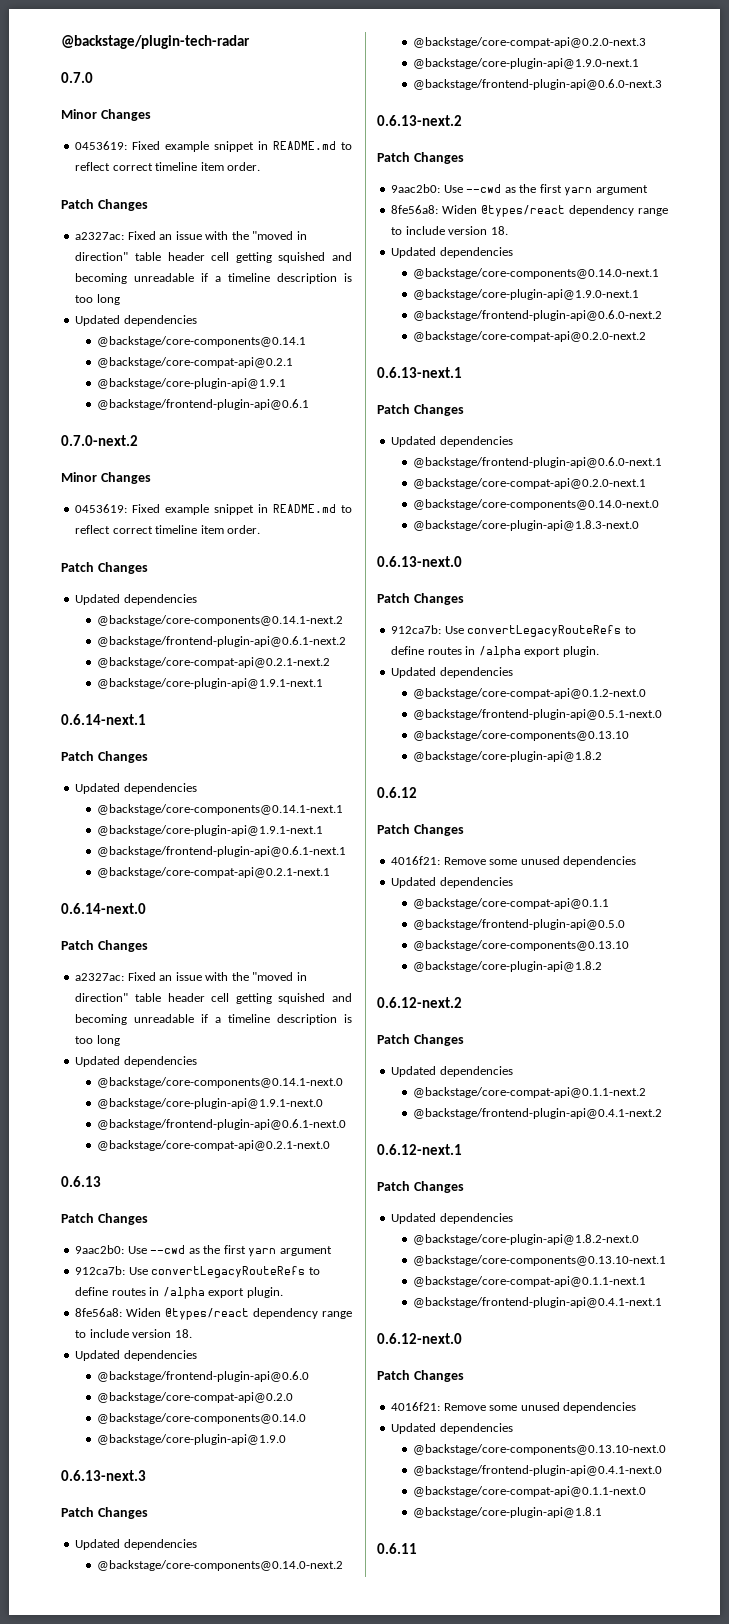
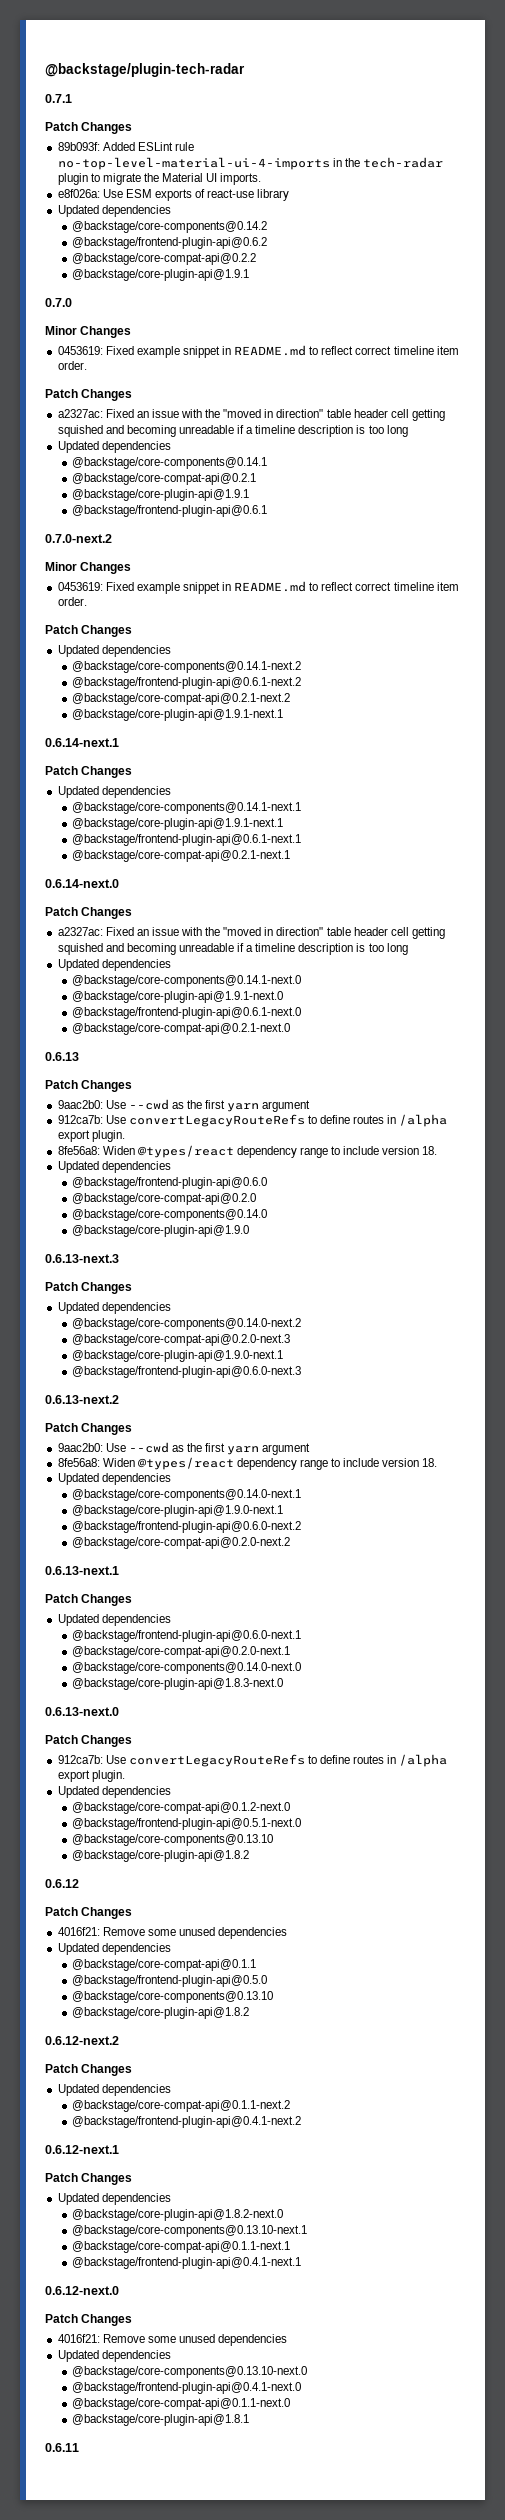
+ 0.7.1
+ Patch Changes
+ 89b093f: Added ESLint rule no-top-level-material-ui-4-imports in the tech-radar plugin to migrate the Material UI imports.
+ e8f026a: Use ESM exports of react-use library
+ Updated dependencies
+ @backstage/core-components@0.14.2
+ @backstage/frontend-plugin-api@0.6.2
+ @backstage/core-compat-api@0.2.2
+ @backstage/core-plugin-api@1.9.1

